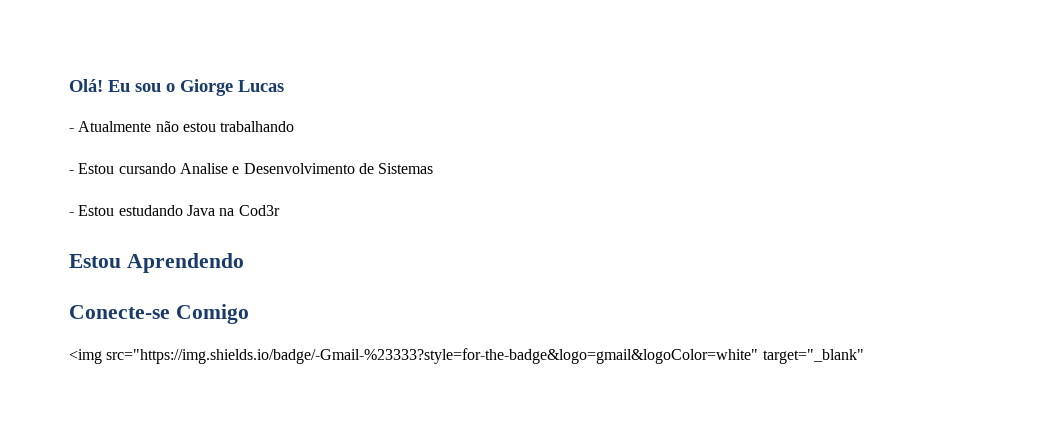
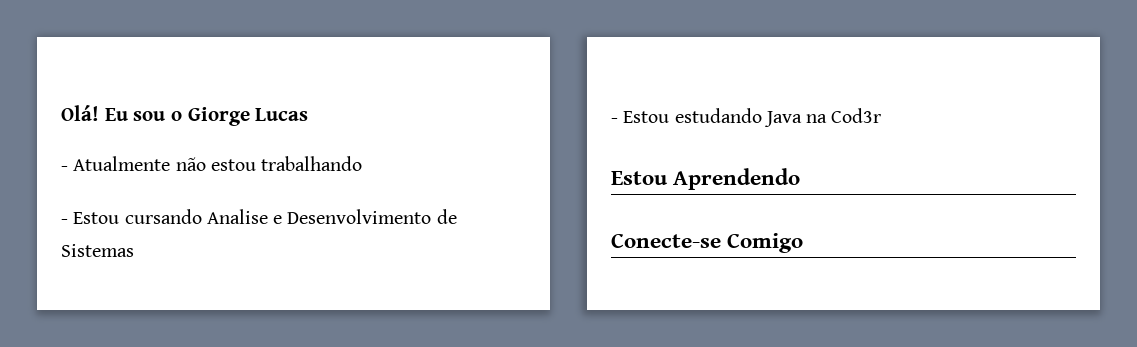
- <img src="https://img.shields.io/badge/-Gmail-%23333?style=for-the-badge&logo=gmail&logoColor=white" target="_blank"

